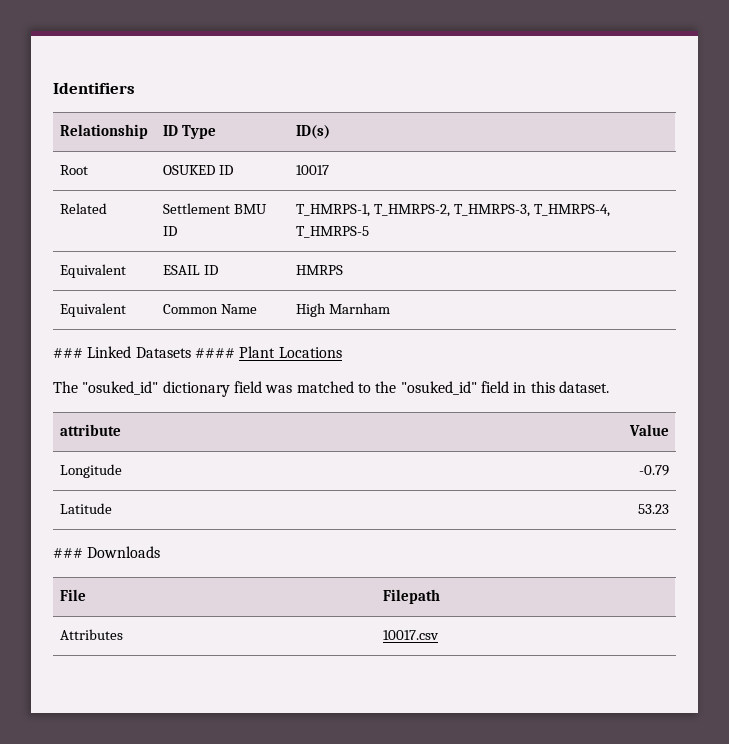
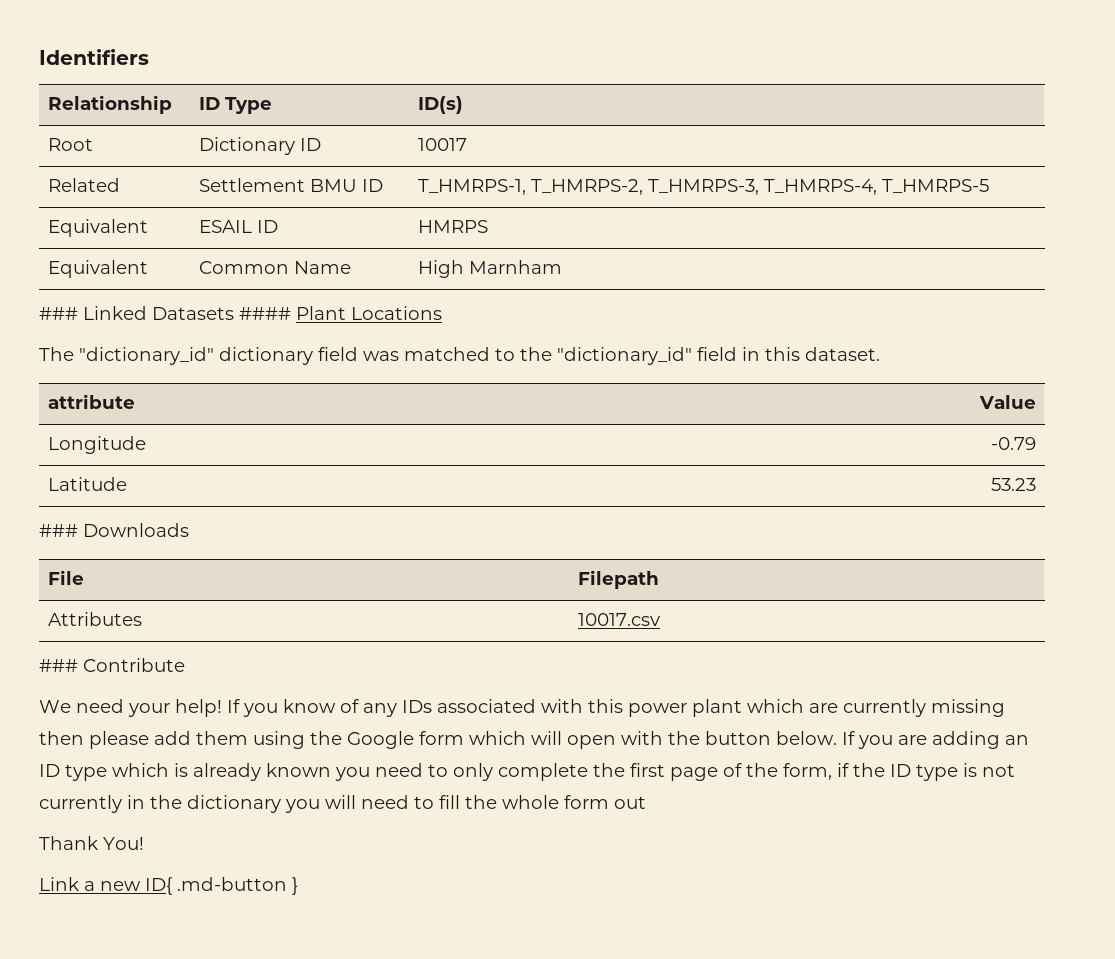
- Root | OSUKED ID | 10017
+ Root | Dictionary ID | 10017
- The "osuked_id" dictionary field was matched to the "osuked_id" field in this dataset.
+ The "dictionary_id" dictionary field was matched to the "dictionary_id" field in this dataset.
+ ### Contribute
+ We need your help! If you know of any IDs associated with this power plant which are currently missing then please add them using the Google form which will open with the button below. If you are adding an ID type which is already known you need to only complete the first page of the form, if the ID type is not currently in the dictionary you will need to fill the whole form out
+ Thank You!
+ Link a new ID{ .md-button }

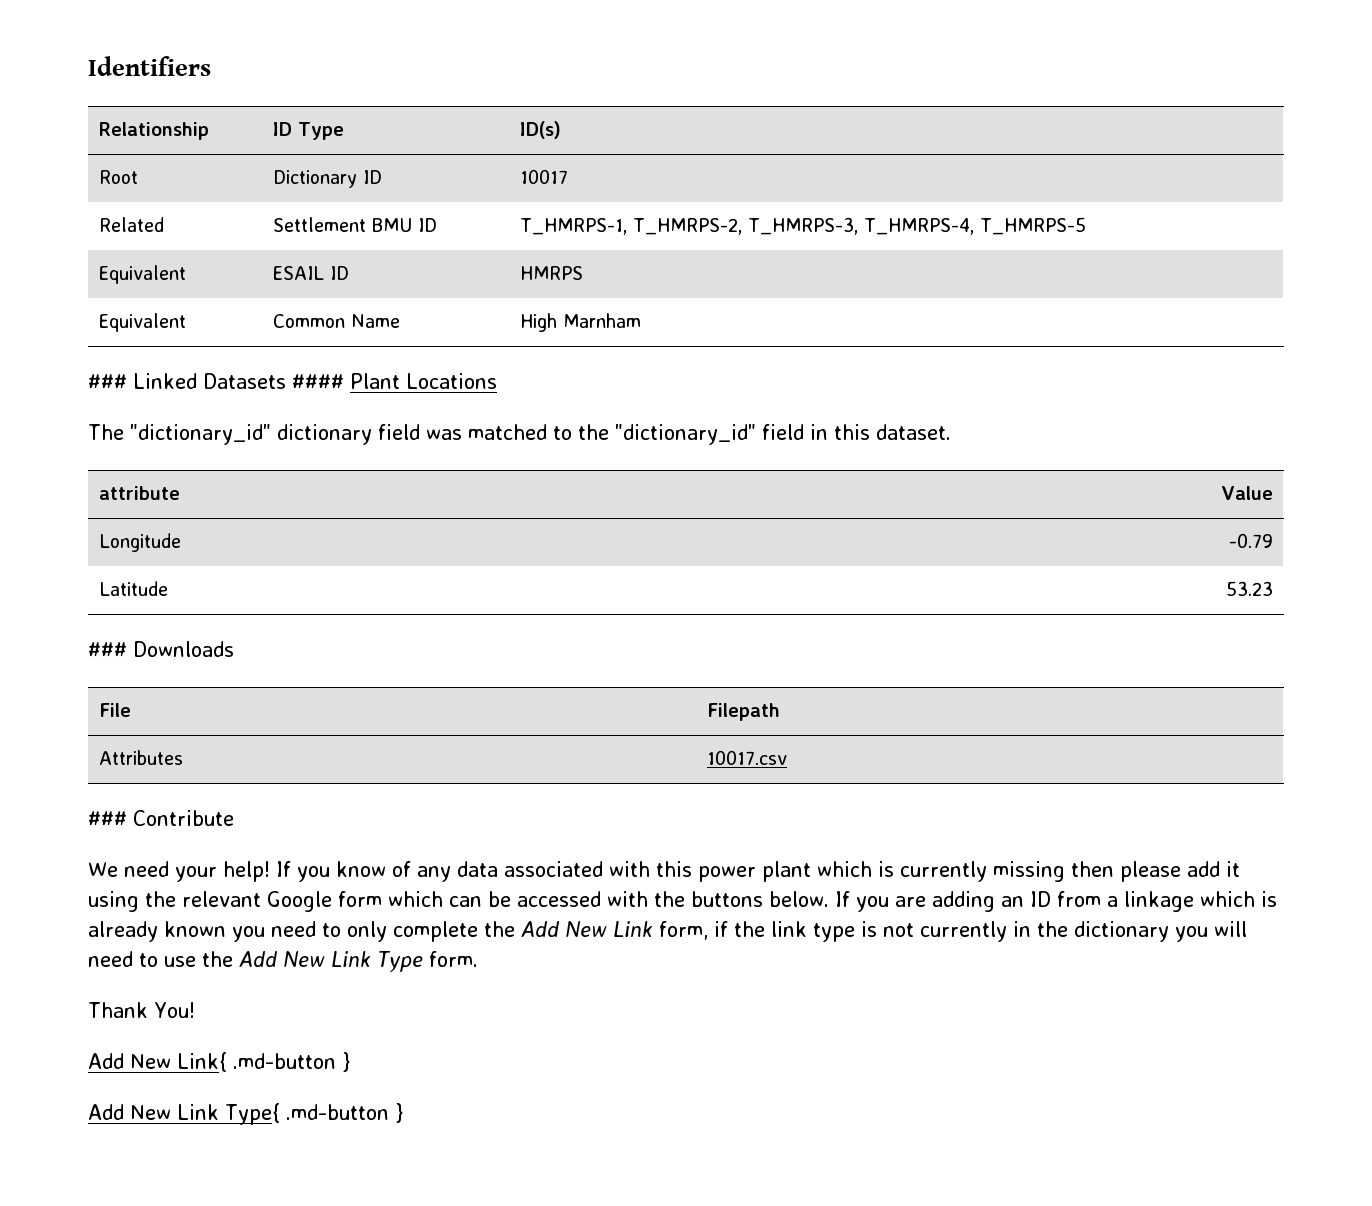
- If you know of any IDs associated with this power plant which are currently missing then please add them using the Google form which will open with the button below.
+ If you know of any data associated with this power plant which is currently missing then please add it using the relevant Google form which can be accessed with the buttons below.
- If you are adding an ID type which is already known you need to only complete the first page of the form, if the ID type is not currently in the dictionary you will need to fill the whole form out
+ If you are adding an ID from a linkage which is already known you need to only complete the Add New Link form, if the link type is not currently in the dictionary you will need to use the Add New Link Type form.
  Thank You!
- Link a new ID{ .md-button }
+ Add New Link{ .md-button }
+ Add New Link Type{ .md-button }

